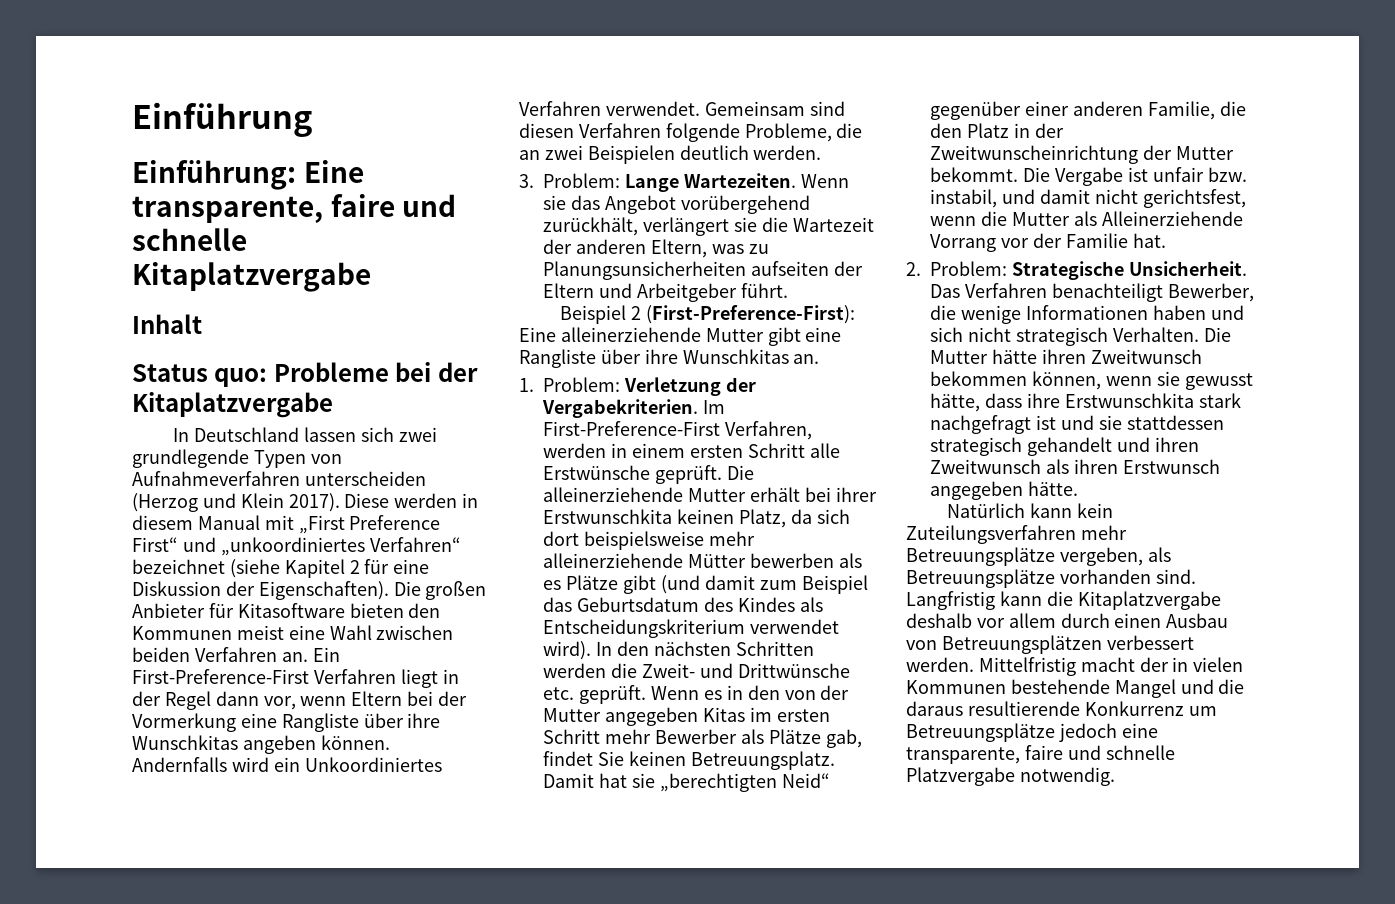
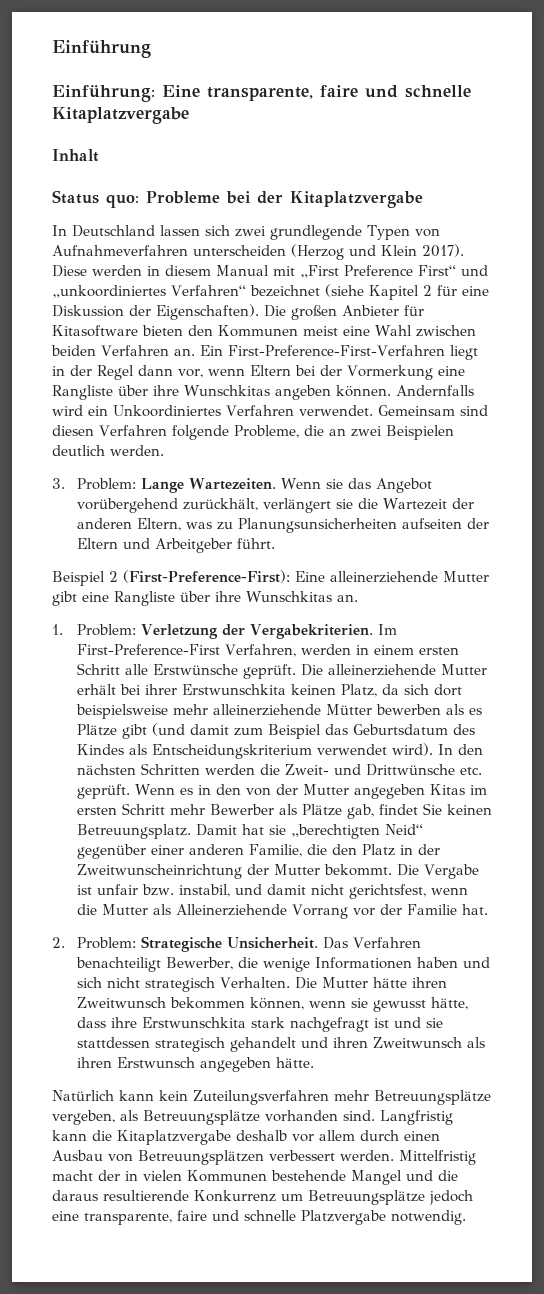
- Ein First-Preference-First Verfahren liegt in der Regel dann vor, wenn Eltern bei der Vormerkung eine Rangliste über ihre Wunschkitas angeben können.
+ Ein First-Preference-First-Verfahren liegt in der Regel dann vor, wenn Eltern bei der Vormerkung eine Rangliste über ihre Wunschkitas angeben können.

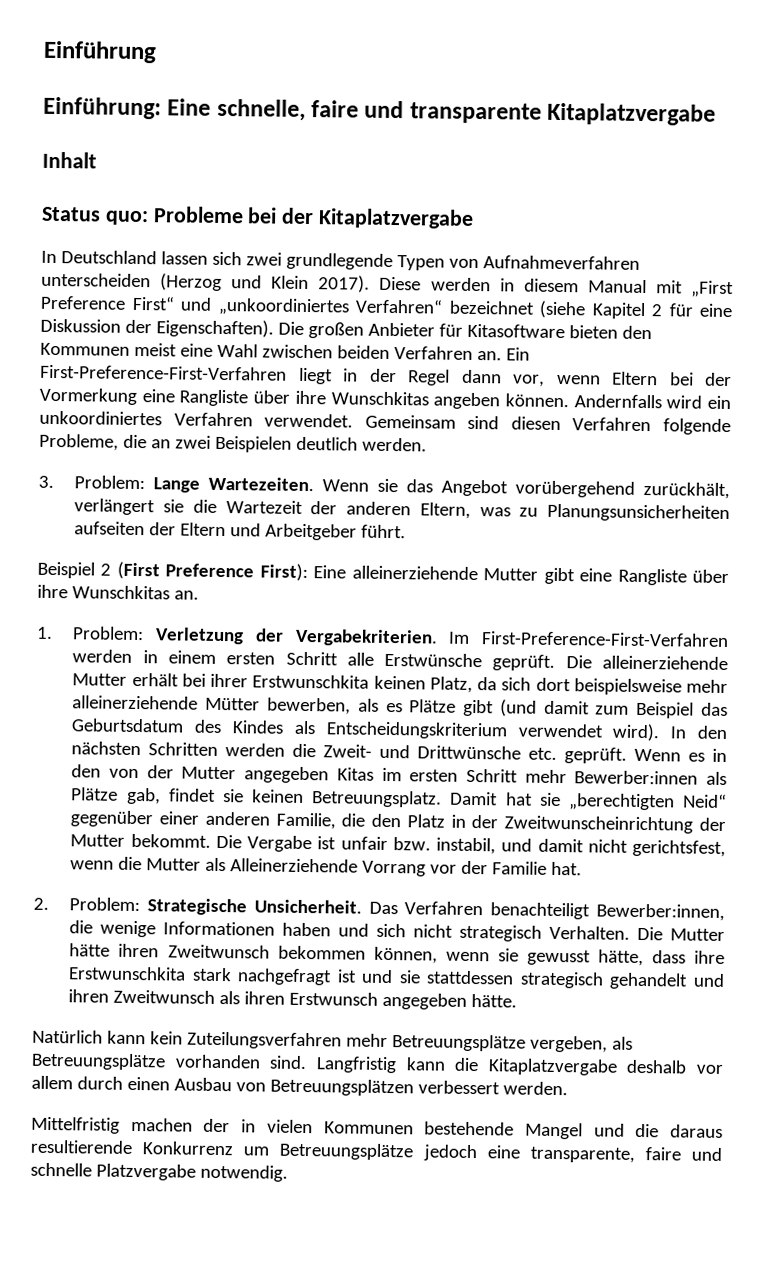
- Einführung: Eine transparente, faire und schnelle Kitaplatzvergabe
+ Einführung: Eine schnelle, faire und transparente Kitaplatzvergabe
- Andernfalls wird ein Unkoordiniertes Verfahren verwendet.
+ Andernfalls wird ein unkoordiniertes Verfahren verwendet.
- Beispiel 2 (First-Preference-First): Eine alleinerziehende Mutter gibt eine Rangliste über ihre Wunschkitas an.
+ Beispiel 2 (First Preference First): Eine alleinerziehende Mutter gibt eine Rangliste über ihre Wunschkitas an.
- Im First-Preference-First Verfahren, werden in einem ersten Schritt alle Erstwünsche geprüft.
+ Im First-Preference-First-Verfahren werden in einem ersten Schritt alle Erstwünsche geprüft.
- Die alleinerziehende Mutter erhält bei ihrer Erstwunschkita keinen Platz, da sich dort beispielsweise mehr alleinerziehende Mütter bewerben als es Plätze gibt (und damit zum Beispiel das Geburtsdatum des Kindes als Entscheidungskriterium verwendet wird).
+ Die alleinerziehende Mutter erhält bei ihrer Erstwunschkita keinen Platz, da sich dort beispielsweise mehr alleinerziehende Mütter bewerben, als es Plätze gibt (und damit zum Beispiel das Geburtsdatum des Kindes als Entscheidungskriterium verwendet wird).
- Wenn es in den von der Mutter angegeben Kitas im ersten Schritt mehr Bewerber als Plätze gab, findet Sie keinen Betreuungsplatz.
+ Wenn es in den von der Mutter angegeben Kitas im ersten Schritt mehr Bewerber:innen als Plätze gab, findet sie keinen Betreuungsplatz.
- Das Verfahren benachteiligt Bewerber, die wenige Informationen haben und sich nicht strategisch Verhalten.
+ Das Verfahren benachteiligt Bewerber:innen, die wenige Informationen haben und sich nicht strategisch Verhalten.
- Langfristig kann die Kitaplatzvergabe deshalb vor allem durch einen Ausbau von Betreuungsplätzen verbessert werden. Mittelfristig macht der in vielen Kommunen bestehende Mangel und die daraus resultierende Konkurrenz um Betreuungsplätze jedoch eine transparente, faire und schnelle Platzvergabe notwendig.
+ Langfristig kann die Kitaplatzvergabe deshalb vor allem durch einen Ausbau von Betreuungsplätzen verbessert werden.
+ Mittelfristig machen der in vielen Kommunen bestehende Mangel und die daraus resultierende Konkurrenz um Betreuungsplätze jedoch eine transparente, faire und schnelle Platzvergabe notwendig.

